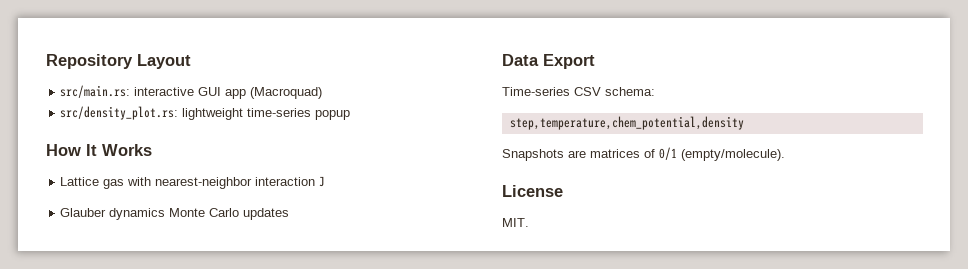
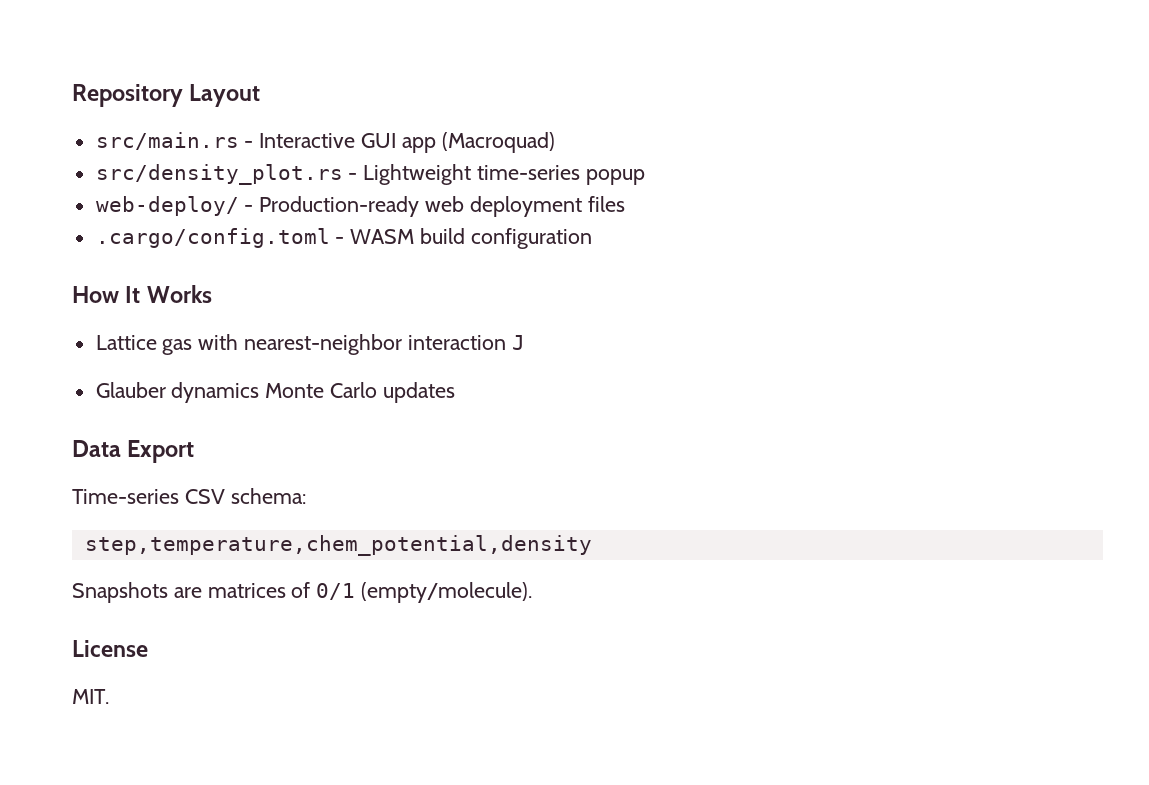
- src/main.rs: interactive GUI app (Macroquad)
+ src/main.rs - Interactive GUI app (Macroquad)
- src/density_plot.rs: lightweight time-series popup
+ src/density_plot.rs - Lightweight time-series popup
+ web-deploy/ - Production-ready web deployment files
+ .cargo/config.toml - WASM build configuration

